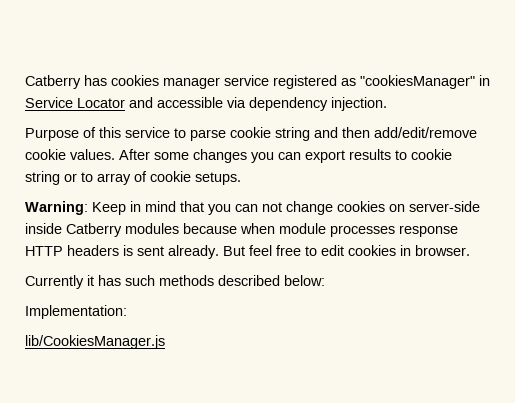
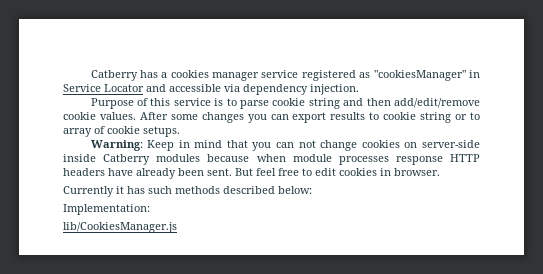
- Catberry has cookies manager service registered as "cookiesManager" in Service Locator and accessible via dependency injection.
+ Catberry has a cookies manager service registered as "cookiesManager" in Service Locator and accessible via dependency injection.
- Purpose of this service to parse cookie string and then add/edit/remove cookie values.
+ Purpose of this service is to parse cookie string and then add/edit/remove cookie values.
- Warning: Keep in mind that you can not change cookies on server-side inside Catberry modules because when module processes response HTTP headers is sent already.
+ Warning: Keep in mind that you can not change cookies on server-side inside Catberry modules because when module processes response HTTP headers have already been sent.

